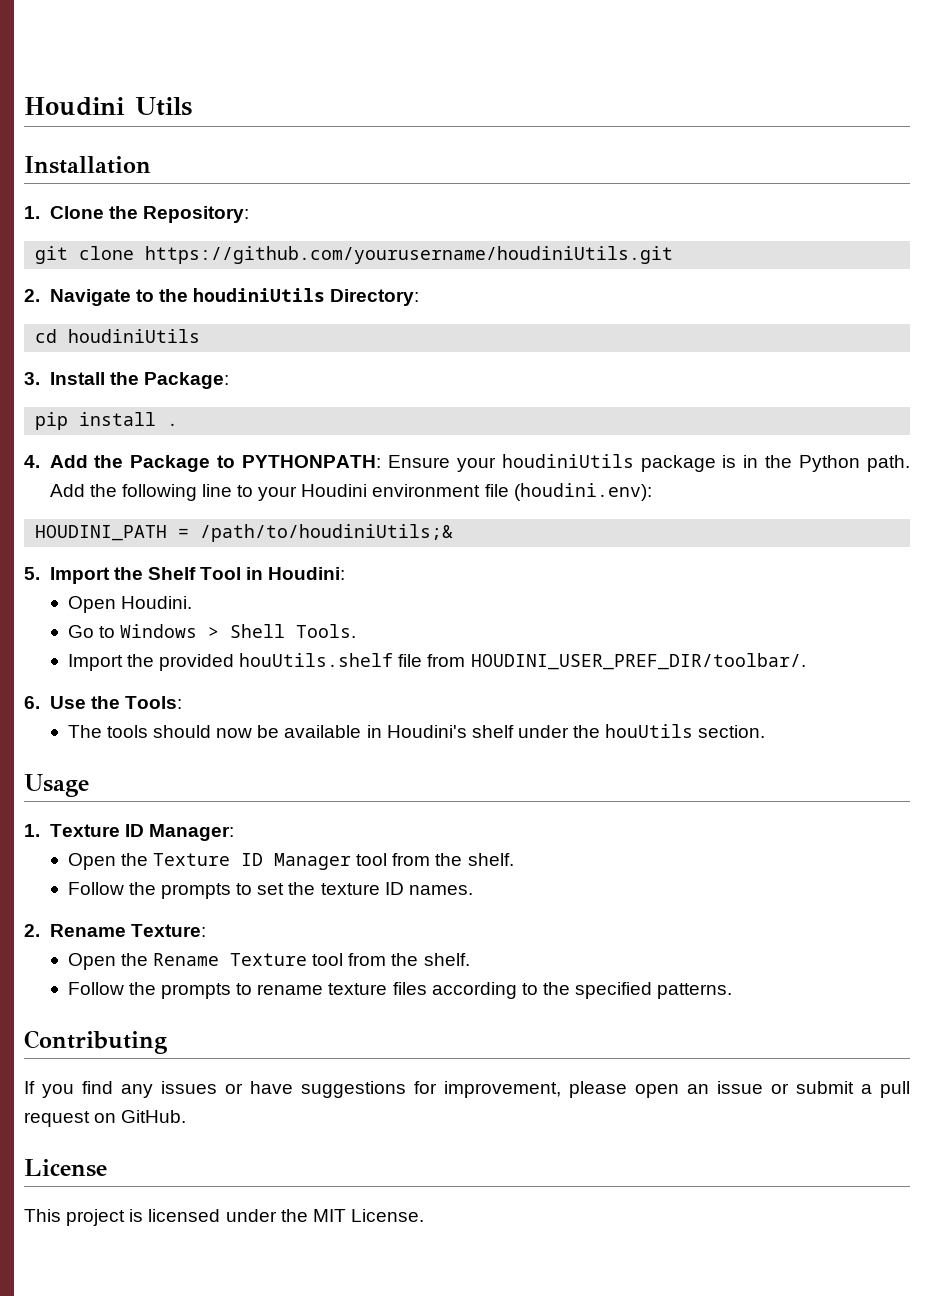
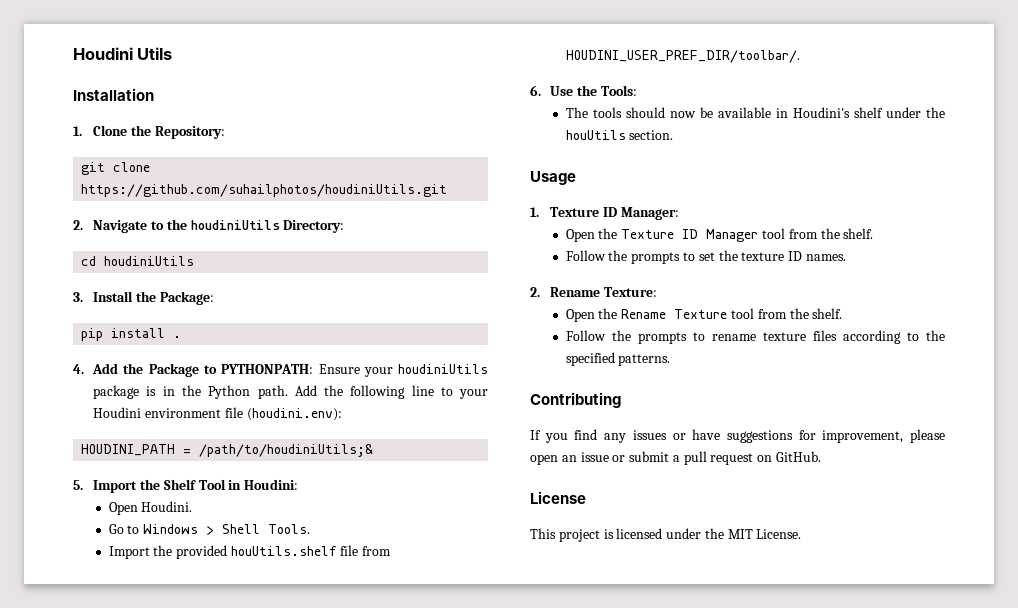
- git clone https://github.com/yourusername/houdiniUtils.git
+ git clone https://github.com/suhailphotos/houdiniUtils.git

